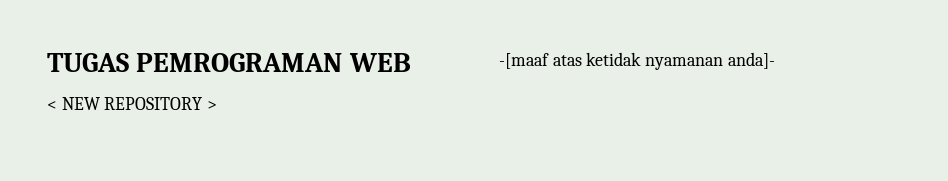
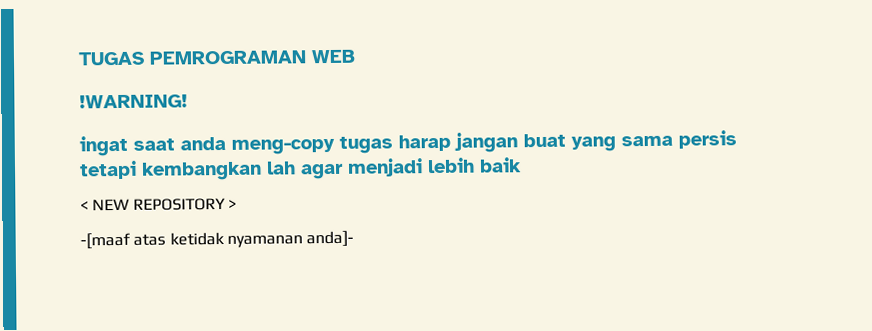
+ !WARNING!
+ ingat saat anda meng-copy tugas harap jangan buat yang sama persis tetapi kembangkan lah agar menjadi lebih baik

